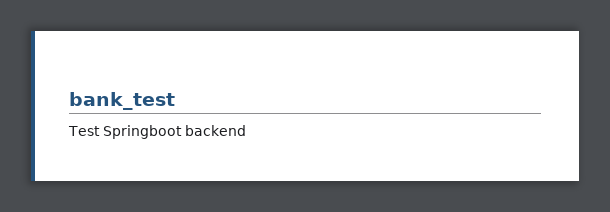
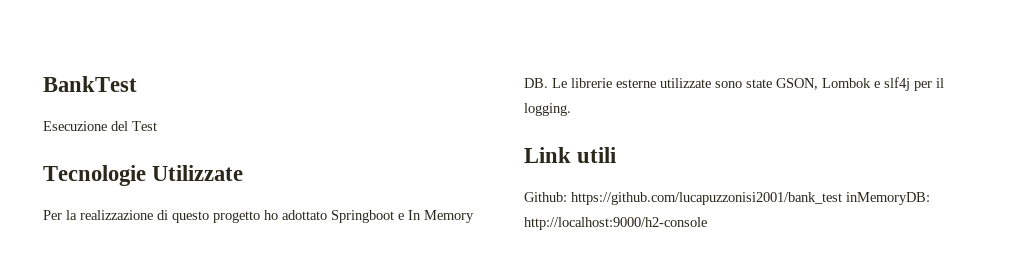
- bank_test
- Test Springboot backend
+ BankTest
+ Esecuzione del Test
+ Tecnologie Utilizzate
+ Per la realizzazione di questo progetto ho adottato Springboot e In Memory DB. Le librerie esterne utilizzate sono state GSON, Lombok e slf4j per il logging.
+ Link utili
+ Github: https://github.com/lucapuzzonisi2001/bank_test inMemoryDB: http://localhost:9000/h2-console

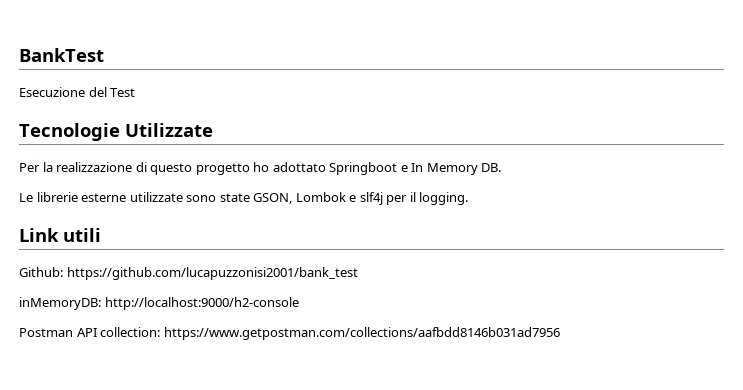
- Per la realizzazione di questo progetto ho adottato Springboot e In Memory DB. Le librerie esterne utilizzate sono state GSON, Lombok e slf4j per il logging.
+ Per la realizzazione di questo progetto ho adottato Springboot e In Memory DB.
+ Le librerie esterne utilizzate sono state GSON, Lombok e slf4j per il logging.
- Github: https://github.com/lucapuzzonisi2001/bank_test inMemoryDB: http://localhost:9000/h2-console
+ Github: https://github.com/lucapuzzonisi2001/bank_test
+ inMemoryDB: http://localhost:9000/h2-console
+ Postman API collection: https://www.getpostman.com/collections/aafbdd8146b031ad7956

